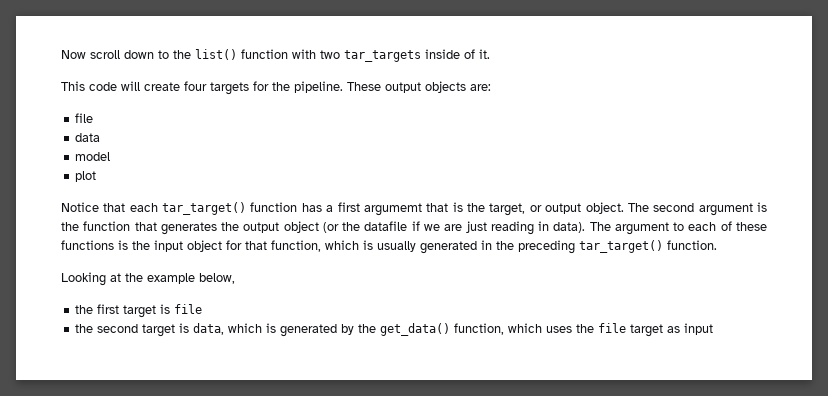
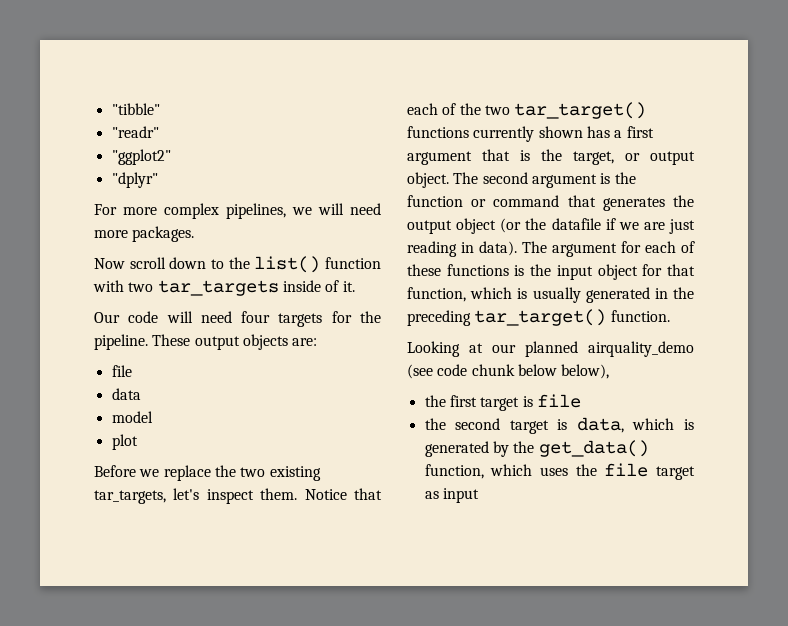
+ "tibble"
+ "readr"
+ "ggplot2"
+ "dplyr"
+ For more complex pipelines, we will need more packages.
- This code will create four targets for the pipeline.
+ Our code will need four targets for the pipeline.
- Notice that each tar_target() function has a first argumemt that is the target, or output object.
+ Before we replace the two existing tar_targets, let's inspect them. Notice that each of the two tar_target() functions currently shown has a first argument that is the target, or output object.
- The second argument is the function that generates the output object (or the datafile if we are just reading in data).
+ The second argument is the function or command that generates the output object (or the datafile if we are just reading in data).
- The argument to each of these functions is the input object for that function, which is usually generated in the preceding tar_target() function.
+ The argument for each of these functions is the input object for that function, which is usually generated in the preceding tar_target() function.
- Looking at the example below,
+ Looking at our planned airquality_demo (see code chunk below below),

